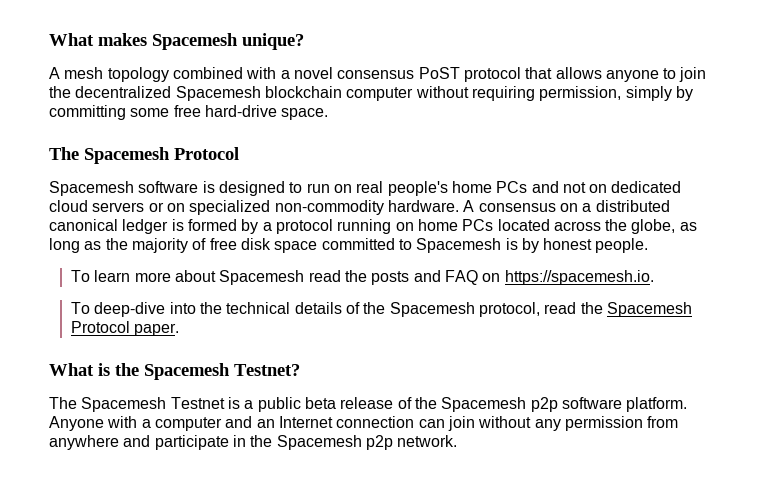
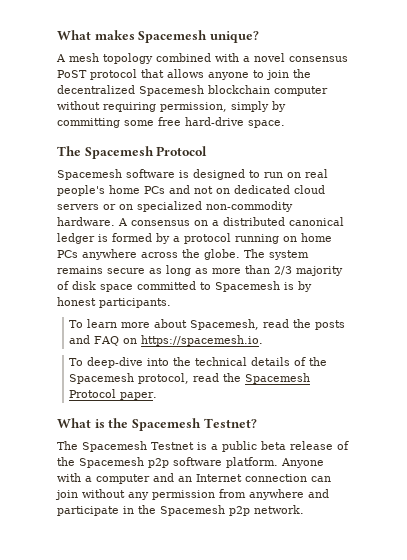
- A consensus on a distributed canonical ledger is formed by a protocol running on home PCs located across the globe, as long as the majority of free disk space committed to Spacemesh is by honest people.
+ A consensus on a distributed canonical ledger is formed by a protocol running on home PCs anywhere across the globe. The system remains secure as long as more than 2/3 majority of disk space committed to Spacemesh is by honest participants.
- To learn more about Spacemesh read the posts and FAQ on https://spacemesh.io.
+ To learn more about Spacemesh, read the posts and FAQ on https://spacemesh.io.

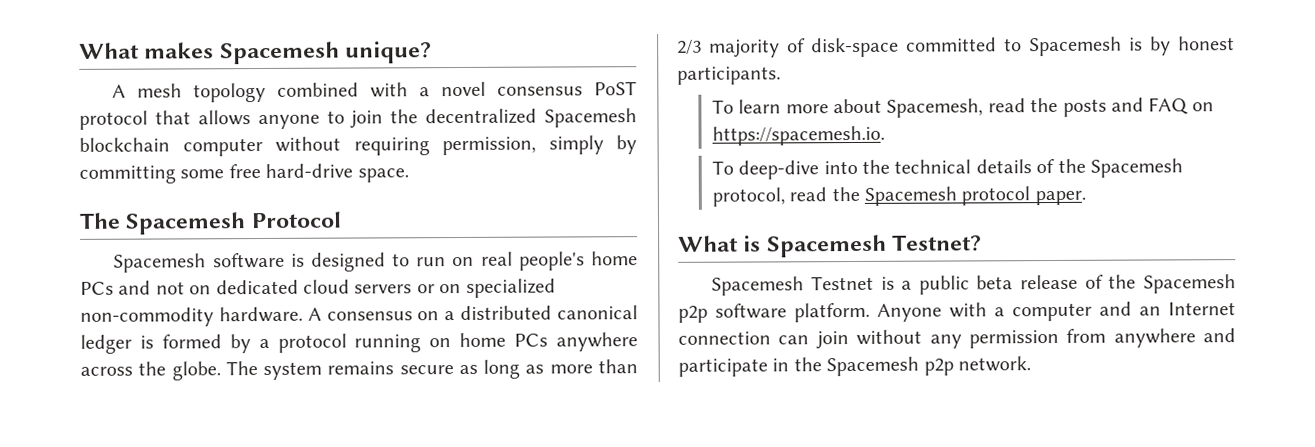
- The system remains secure as long as more than 2/3 majority of disk space committed to Spacemesh is by honest participants.
+ The system remains secure as long as more than 2/3 majority of disk-space committed to Spacemesh is by honest participants.
- To deep-dive into the technical details of the Spacemesh protocol, read the Spacemesh Protocol paper.
+ To deep-dive into the technical details of the Spacemesh protocol, read the Spacemesh protocol paper.
- What is the Spacemesh Testnet?
+ What is Spacemesh Testnet?
- The Spacemesh Testnet is a public beta release of the Spacemesh p2p software platform.
+ Spacemesh Testnet is a public beta release of the Spacemesh p2p software platform.

